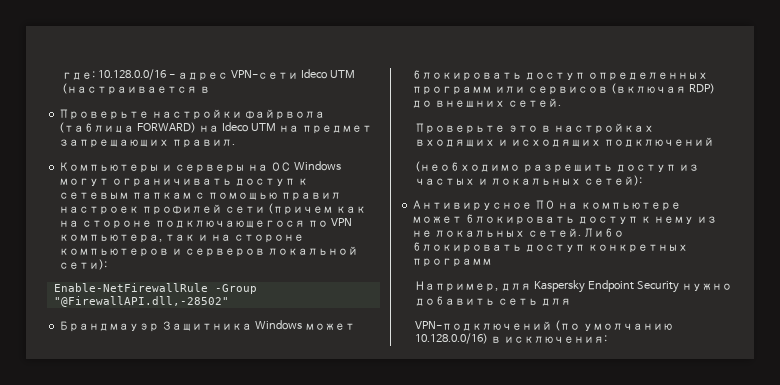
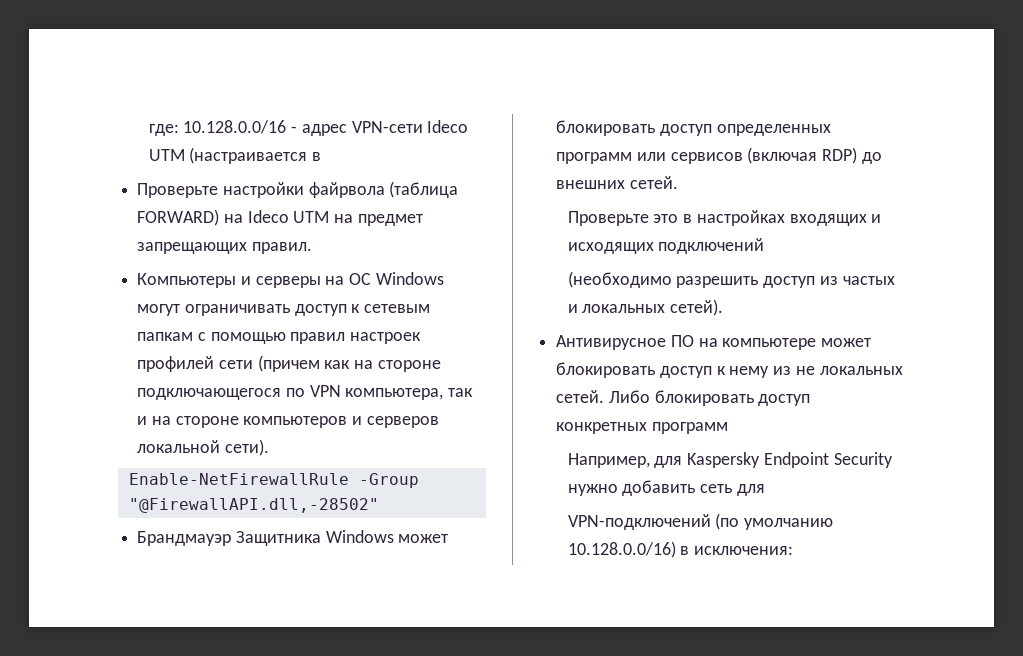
- Компьютеры и серверы на ОС Windows могут ограничивать доступ к сетевым папкам с помощью правил настроек профилей сети (причем как на стороне подключающегося по VPN компьютера, так и на стороне компьютеров и серверов локальной сети):
+ Компьютеры и серверы на ОС Windows могут ограничивать доступ к сетевым папкам с помощью правил настроек профилей сети (причем как на стороне подключающегося по VPN компьютера, так и на стороне компьютеров и серверов локальной сети).
- (необходимо разрешить доступ из частых и локальных сетей):
+ (необходимо разрешить доступ из частых и локальных сетей).

